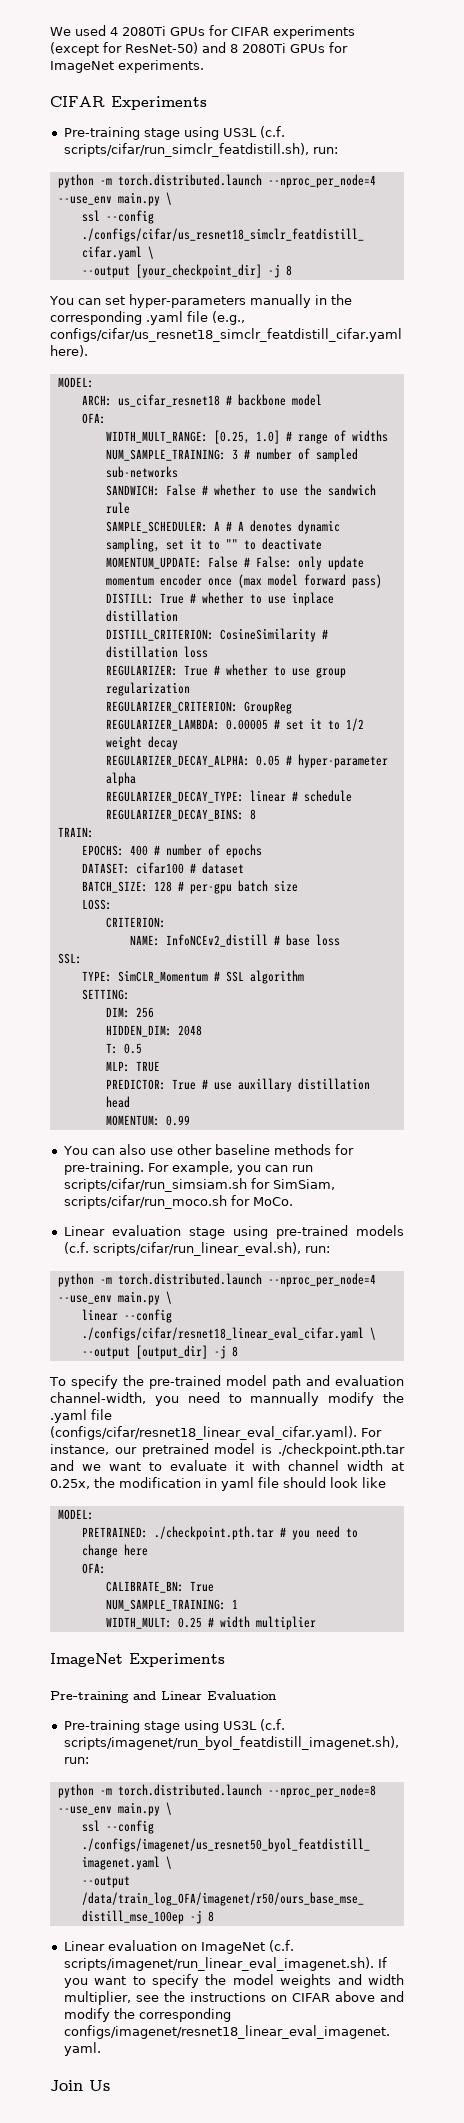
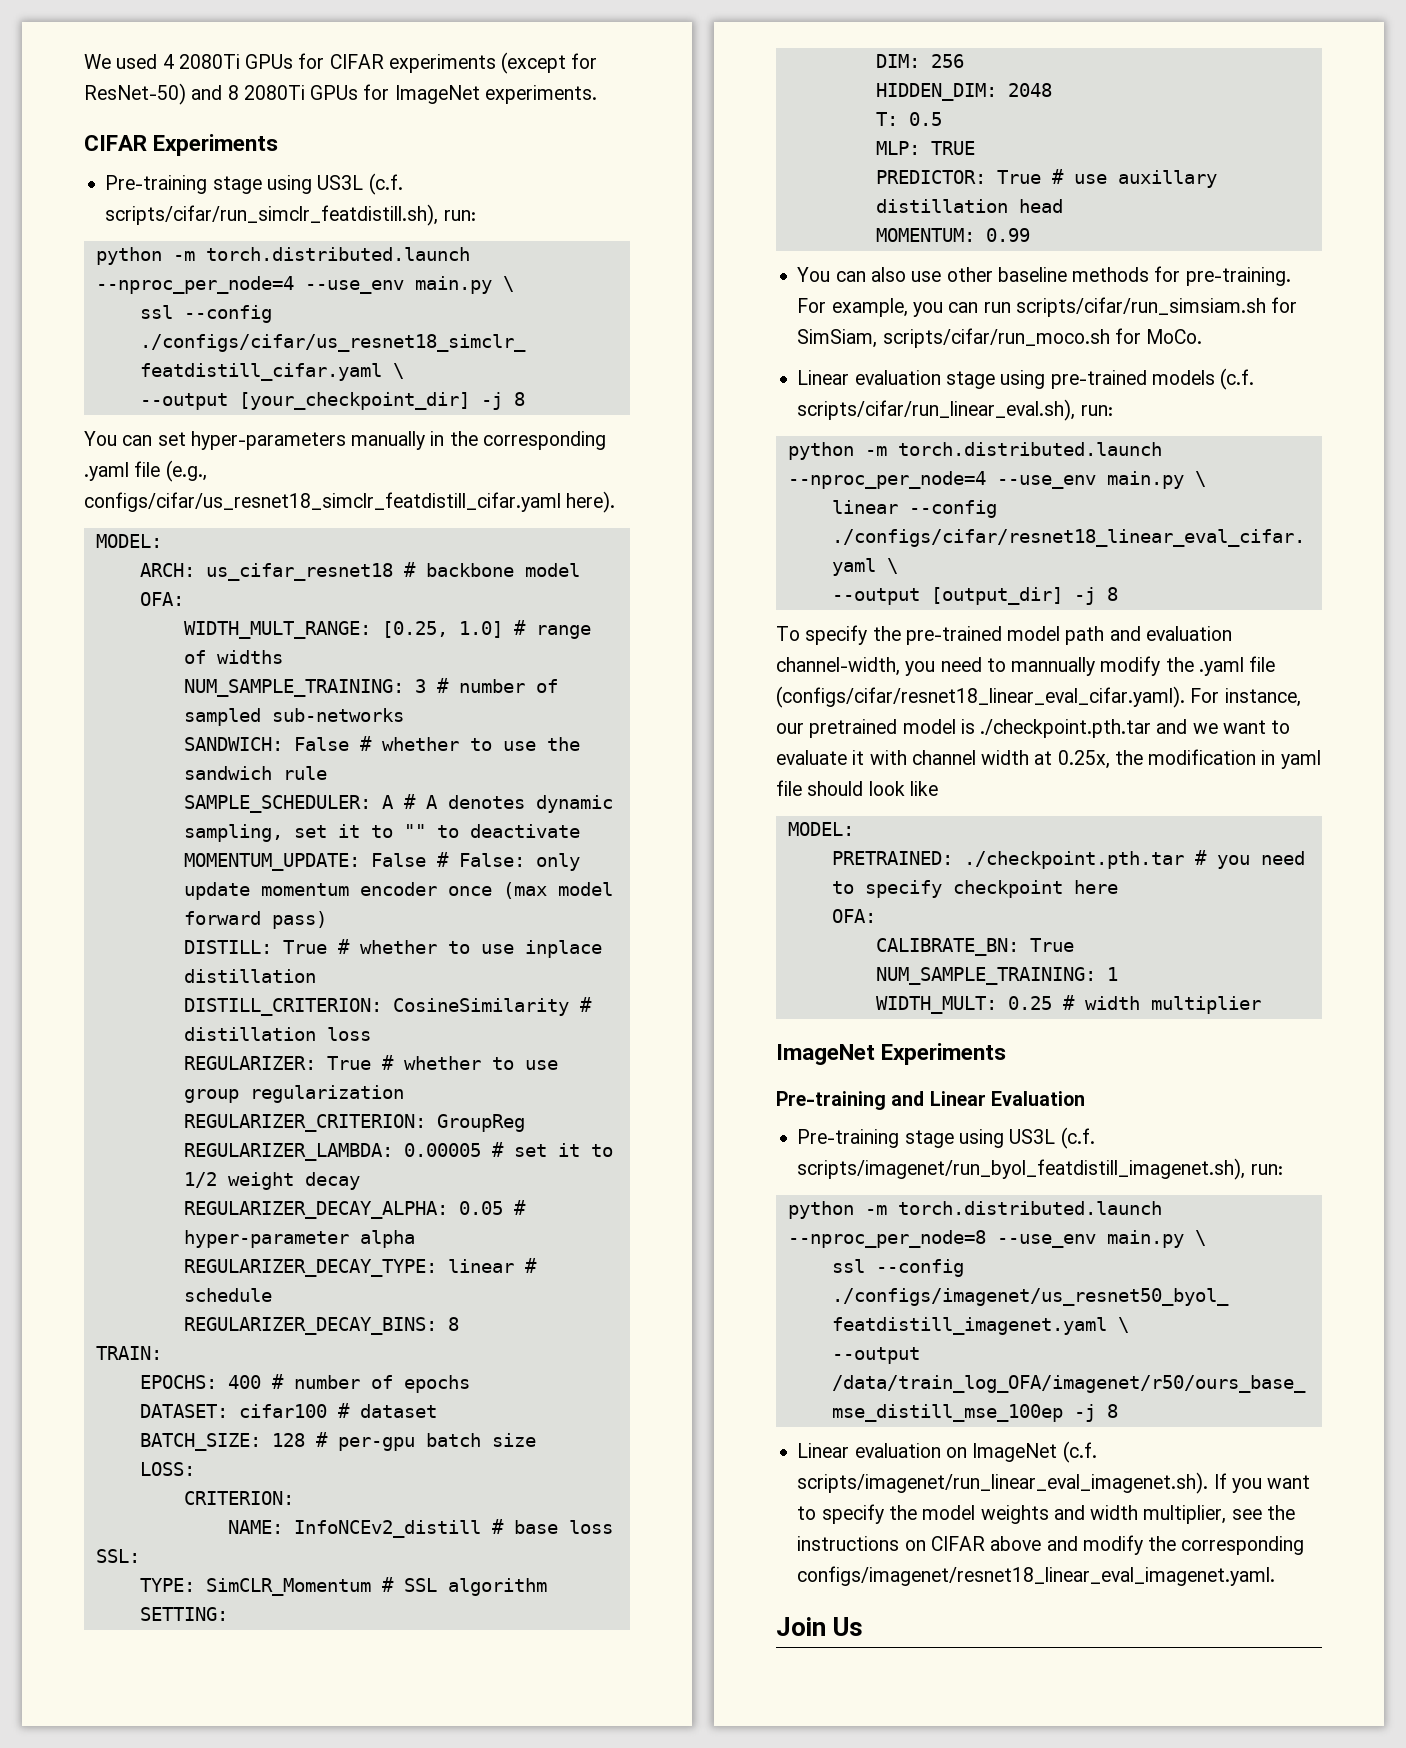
- PRETRAINED: ./checkpoint.pth.tar # you need to change here
+ PRETRAINED: ./checkpoint.pth.tar # you need to specify checkpoint here

